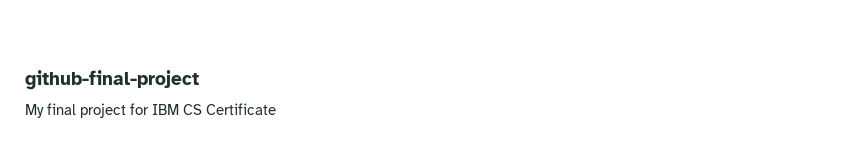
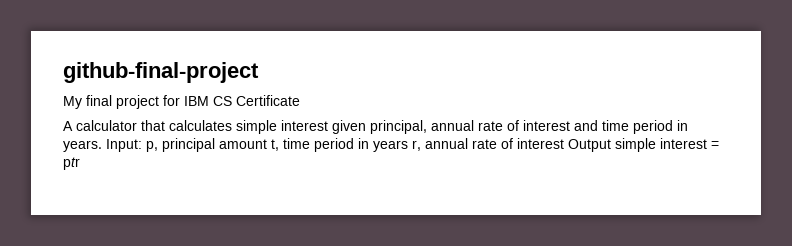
+ A calculator that calculates simple interest given principal, annual rate of interest and time period in years. Input: p, principal amount t, time period in years r, annual rate of interest Output simple interest = ptr

